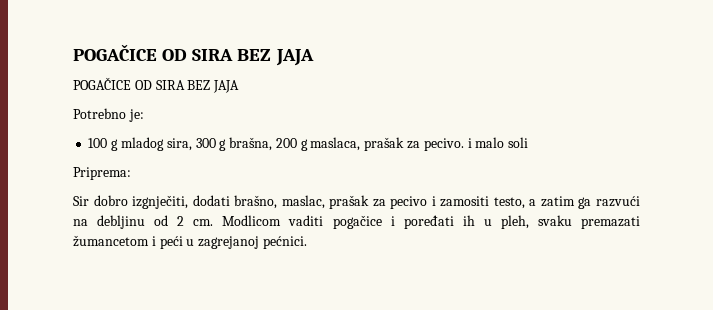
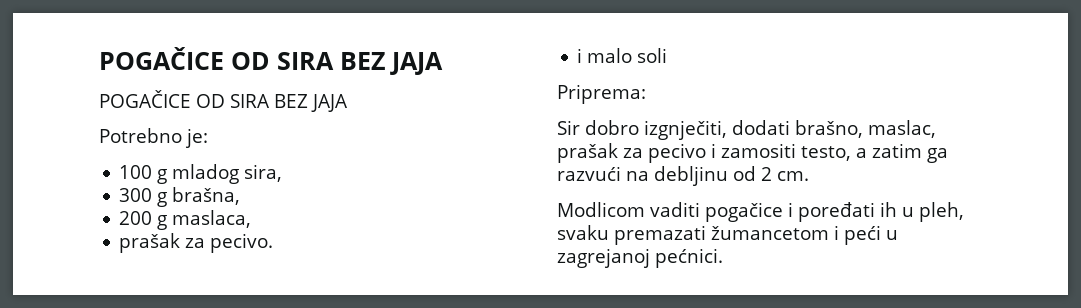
- 100 g mladog sira, 300 g brašna, 200 g maslaca, prašak za pecivo. i malo soli
+ 100 g mladog sira,
+ 300 g brašna,
+ 200 g maslaca,
+ prašak za pecivo.
+ i malo soli
- Sir dobro izgnječiti, dodati brašno, maslac, prašak za pecivo i zamositi testo, a zatim ga razvući na debljinu od 2 cm. Modlicom vaditi pogačice i poređati ih u pleh, svaku premazati žumancetom i peći u zagrejanoj pećnici.
+ Sir dobro izgnječiti, dodati brašno, maslac, prašak za pecivo i zamositi testo, a zatim ga razvući na debljinu od 2 cm.
+ Modlicom vaditi pogačice i poređati ih u pleh, svaku premazati žumancetom i peći u zagrejanoj pećnici.

